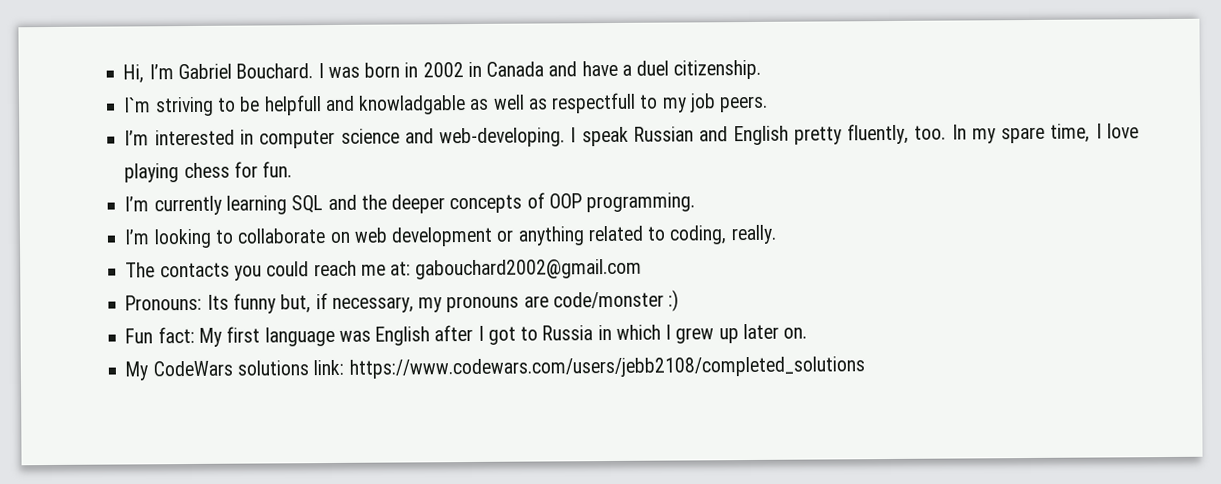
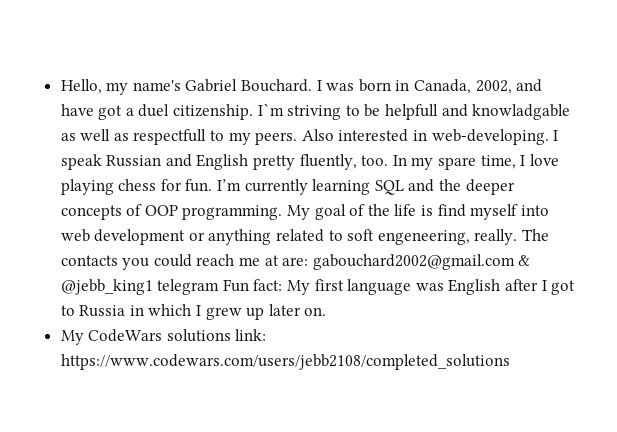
- Hi, I’m Gabriel Bouchard.
+ Hello, my name's Gabriel Bouchard.
- I was born in 2002 in Canada and have a duel citizenship.
- I`m striving to be helpfull and knowladgable as well as respectfull to my job peers.
- I’m interested in computer science and web-developing.
+ I was born in Canada, 2002, and have got a duel citizenship. I`m striving to be helpfull and knowladgable as well as respectfull to my peers. Also interested in web-developing.
- In my spare time, I love playing chess for fun.
- I’m currently learning SQL and the deeper concepts of OOP programming.
- I’m looking to collaborate on web development or anything related to coding, really.
- The contacts you could reach me at: gabouchard2002@gmail.com
- Pronouns: Its funny but, if necessary, my pronouns are code/monster :)
- Fun fact: My first language was English after I got to Russia in which I grew up later on.
+ In my spare time, I love playing chess for fun. I’m currently learning SQL and the deeper concepts of OOP programming. My goal of the life is find myself into web development or anything related to soft engeneering, really. The contacts you could reach me at are: gabouchard2002@gmail.com & @jebb_king1 telegram Fun fact: My first language was English after I got to Russia in which I grew up later on.

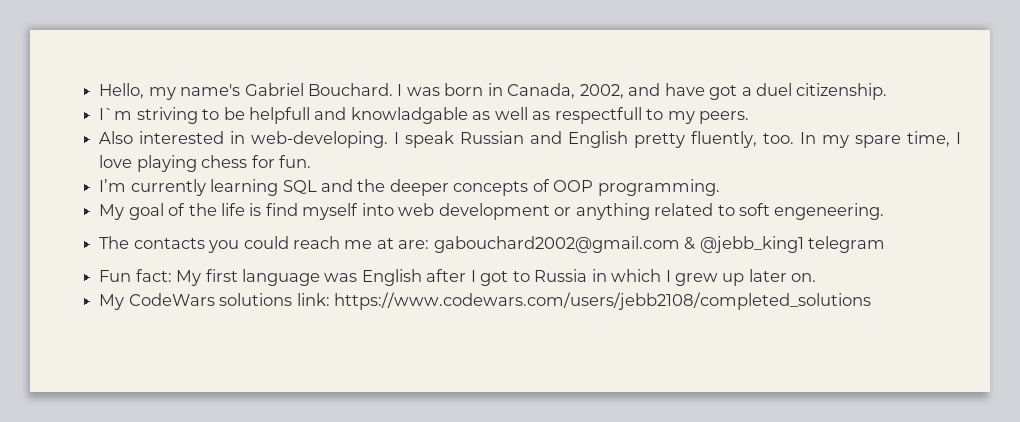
- I was born in Canada, 2002, and have got a duel citizenship. I`m striving to be helpfull and knowladgable as well as respectfull to my peers. Also interested in web-developing.
+ I was born in Canada, 2002, and have got a duel citizenship.
+ I`m striving to be helpfull and knowladgable as well as respectfull to my peers.
+ Also interested in web-developing.
- In my spare time, I love playing chess for fun. I’m currently learning SQL and the deeper concepts of OOP programming. My goal of the life is find myself into web development or anything related to soft engeneering, really. The contacts you could reach me at are:
+ In my spare time, I love playing chess for fun.
+ I’m currently learning SQL and the deeper concepts of OOP programming.
+ My goal of the life is find myself into web development or anything related to soft engeneering.
+ The contacts you could reach me at are:
- gabouchard2002@gmail.com & @jebb_king1 telegram Fun fact:
+ gabouchard2002@gmail.com & @jebb_king1 telegram
+ Fun fact:

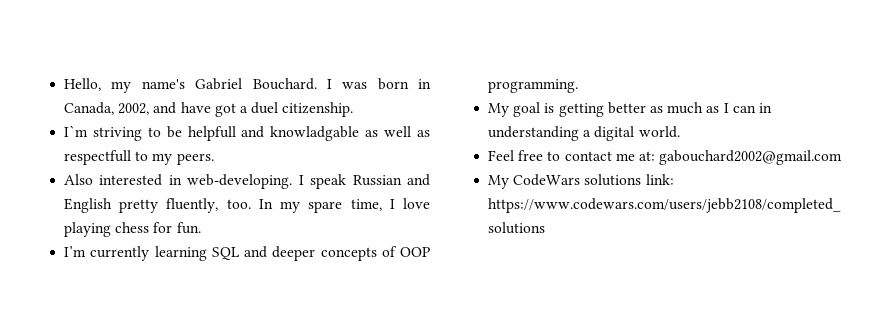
- I’m currently learning SQL and the deeper concepts of OOP programming.
+ I’m currently learning SQL and deeper concepts of OOP programming.
- My goal of the life is find myself into web development or anything related to soft engeneering.
- The contacts you could reach me at are: gabouchard2002@gmail.com & @jebb_king1 telegram
- Fun fact: My first language was English after I got to Russia in which I grew up later on.
+ My goal is getting better as much as I can in understanding a digital world.
+ Feel free to contact me at: gabouchard2002@gmail.com

